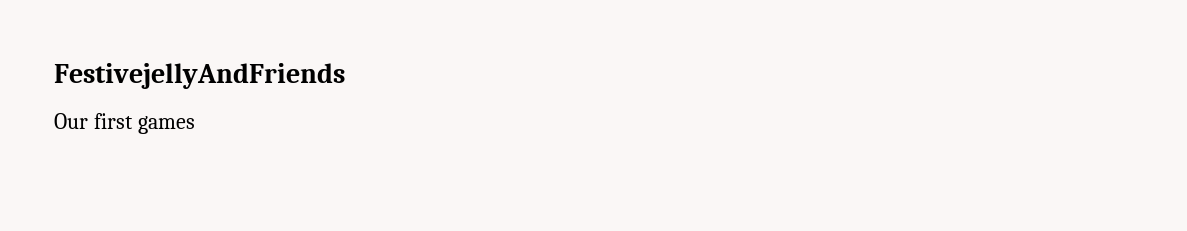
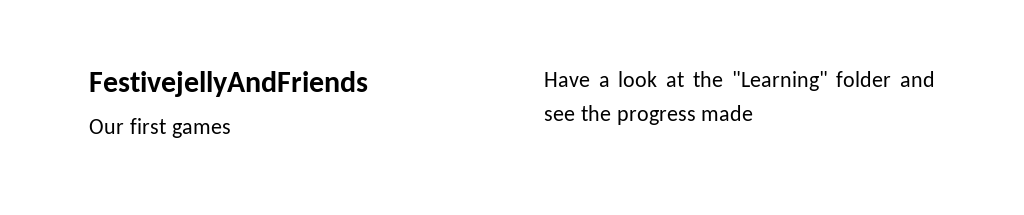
+ Have a look at the "Learning" folder and see the progress made

